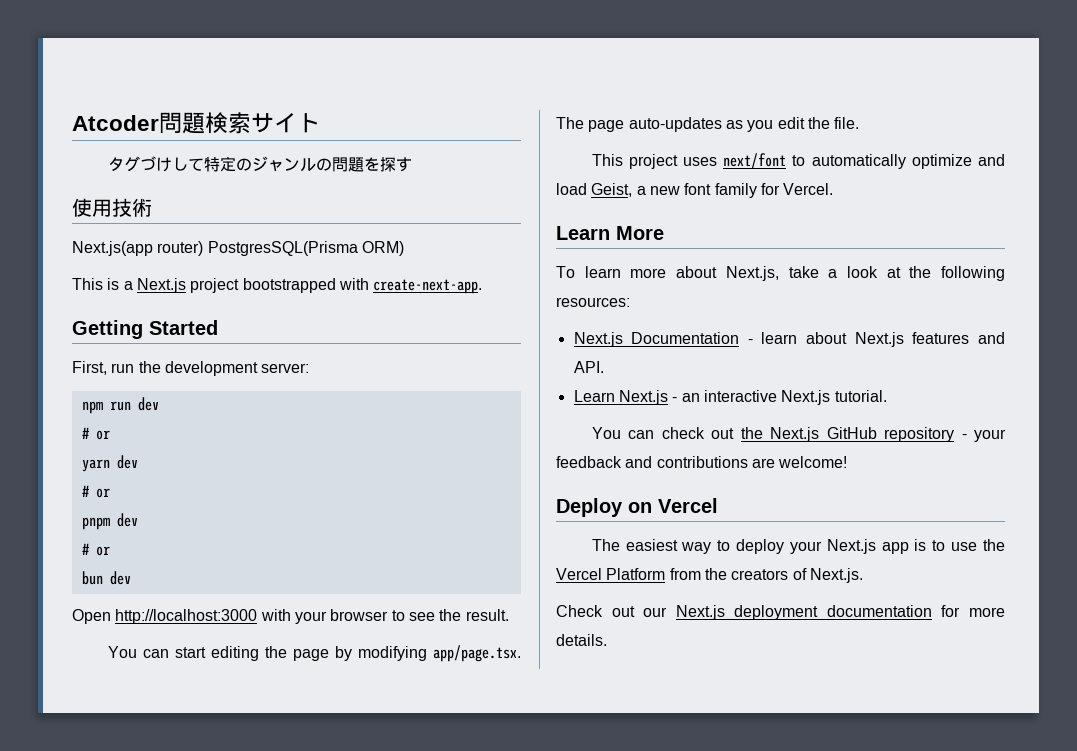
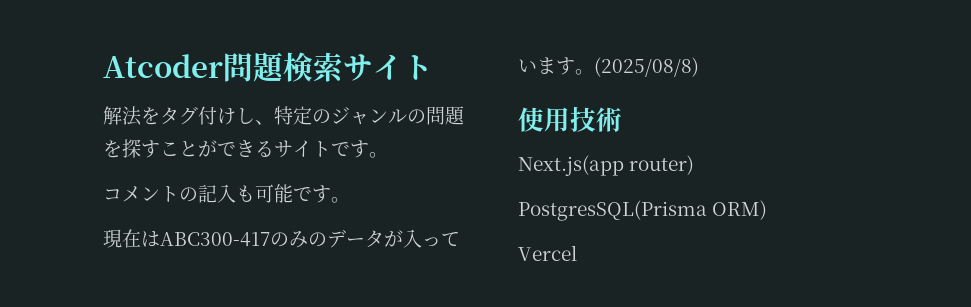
- タグづけして特定のジャンルの問題を探す
+ 解法をタグ付けし、特定のジャンルの問題を探すことができるサイトです。
+ コメントの記入も可能です。
+ 現在はABC300-417のみのデータが入っています。(2025/08/8)
- Next.js(app router) PostgresSQL(Prisma ORM)
+ Next.js(app router)
+ PostgresSQL(Prisma ORM)
- This is a Next.js project bootstrapped with create-next-app.
- Getting Started
- First, run the development server:
- npm run dev
- # or
- yarn dev
- # or
- pnpm dev
- # or
- bun dev
- Open http://localhost:3000 with your browser to see the result.
- You can start editing the page by modifying app/page.tsx. The page auto-updates as you edit the file.
- This project uses next/font to automatically optimize and load Geist, a new font family for Vercel.
- Learn More
- To learn more about Next.js, take a look at the following resources:
- Next.js Documentation - learn about Next.js features and API.
- Learn Next.js - an interactive Next.js tutorial.
- You can check out the Next.js GitHub repository - your feedback and contributions are welcome!
- Deploy on Vercel
- The easiest way to deploy your Next.js app is to use the Vercel Platform from the creators of Next.js.
- Check out our Next.js deployment documentation for more details.
+ Vercel

